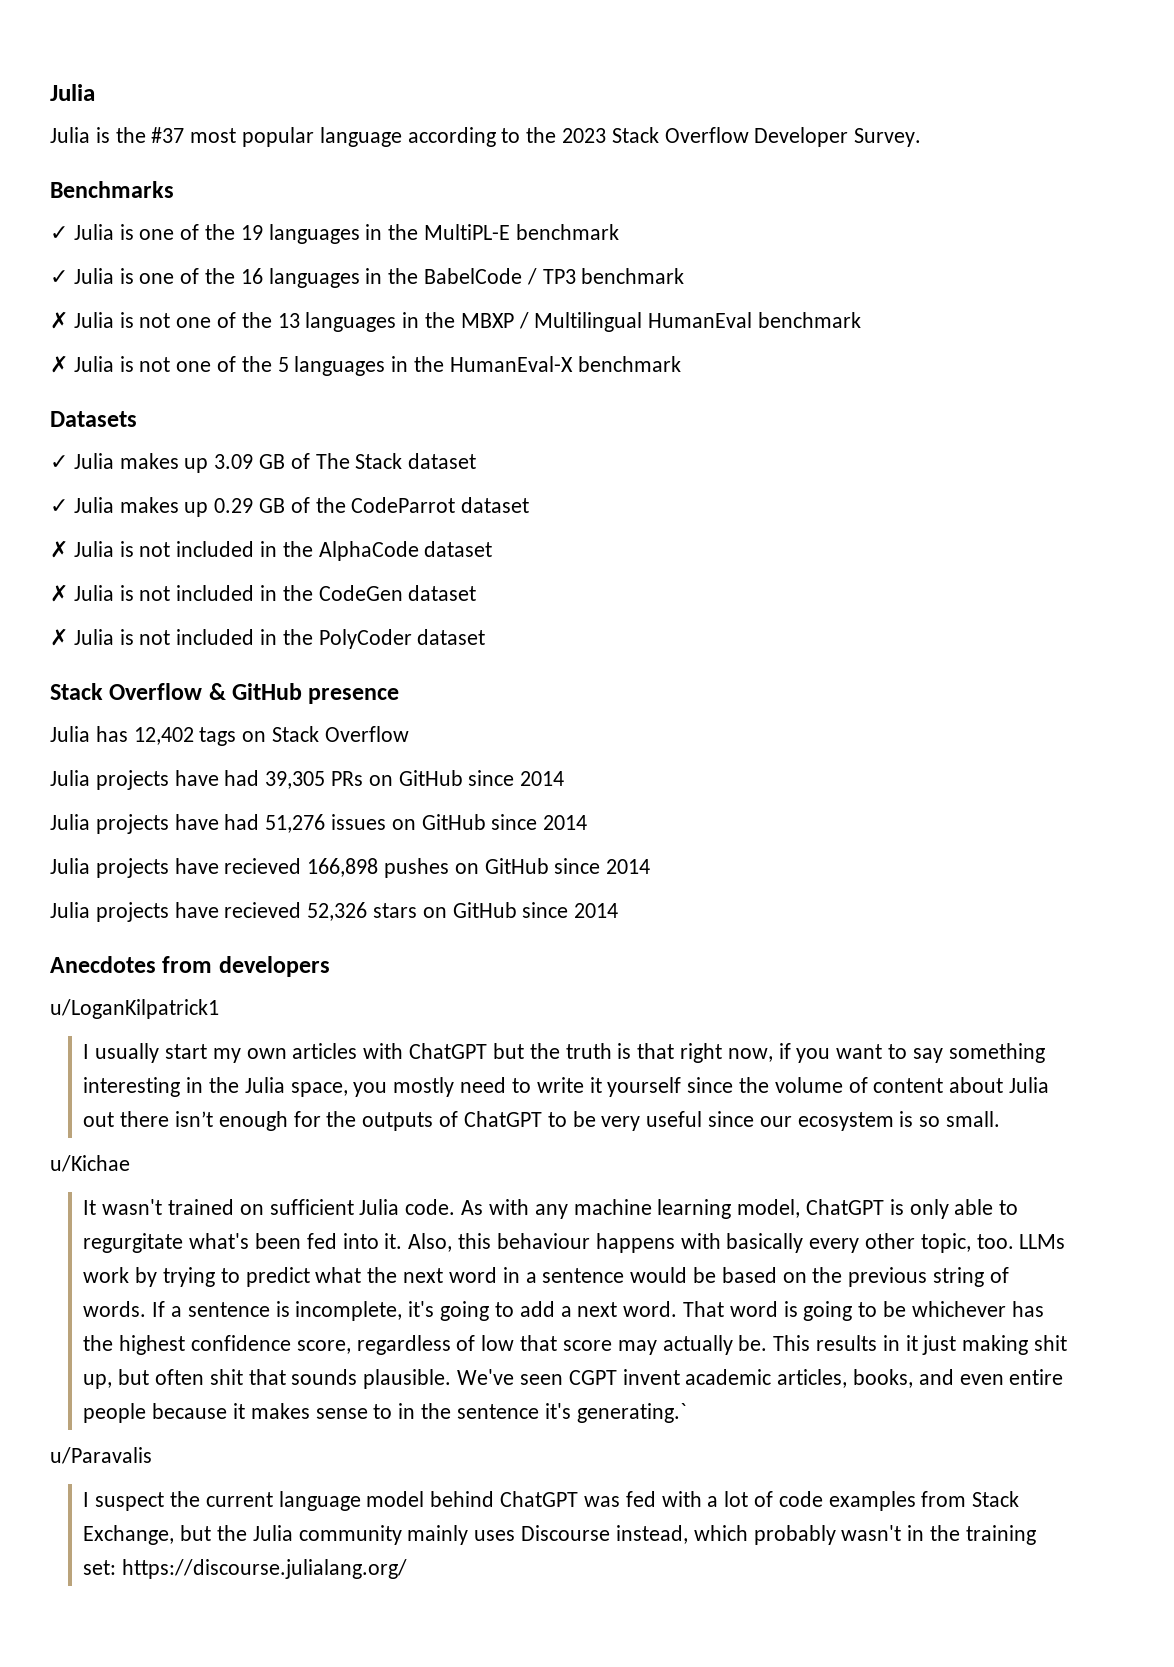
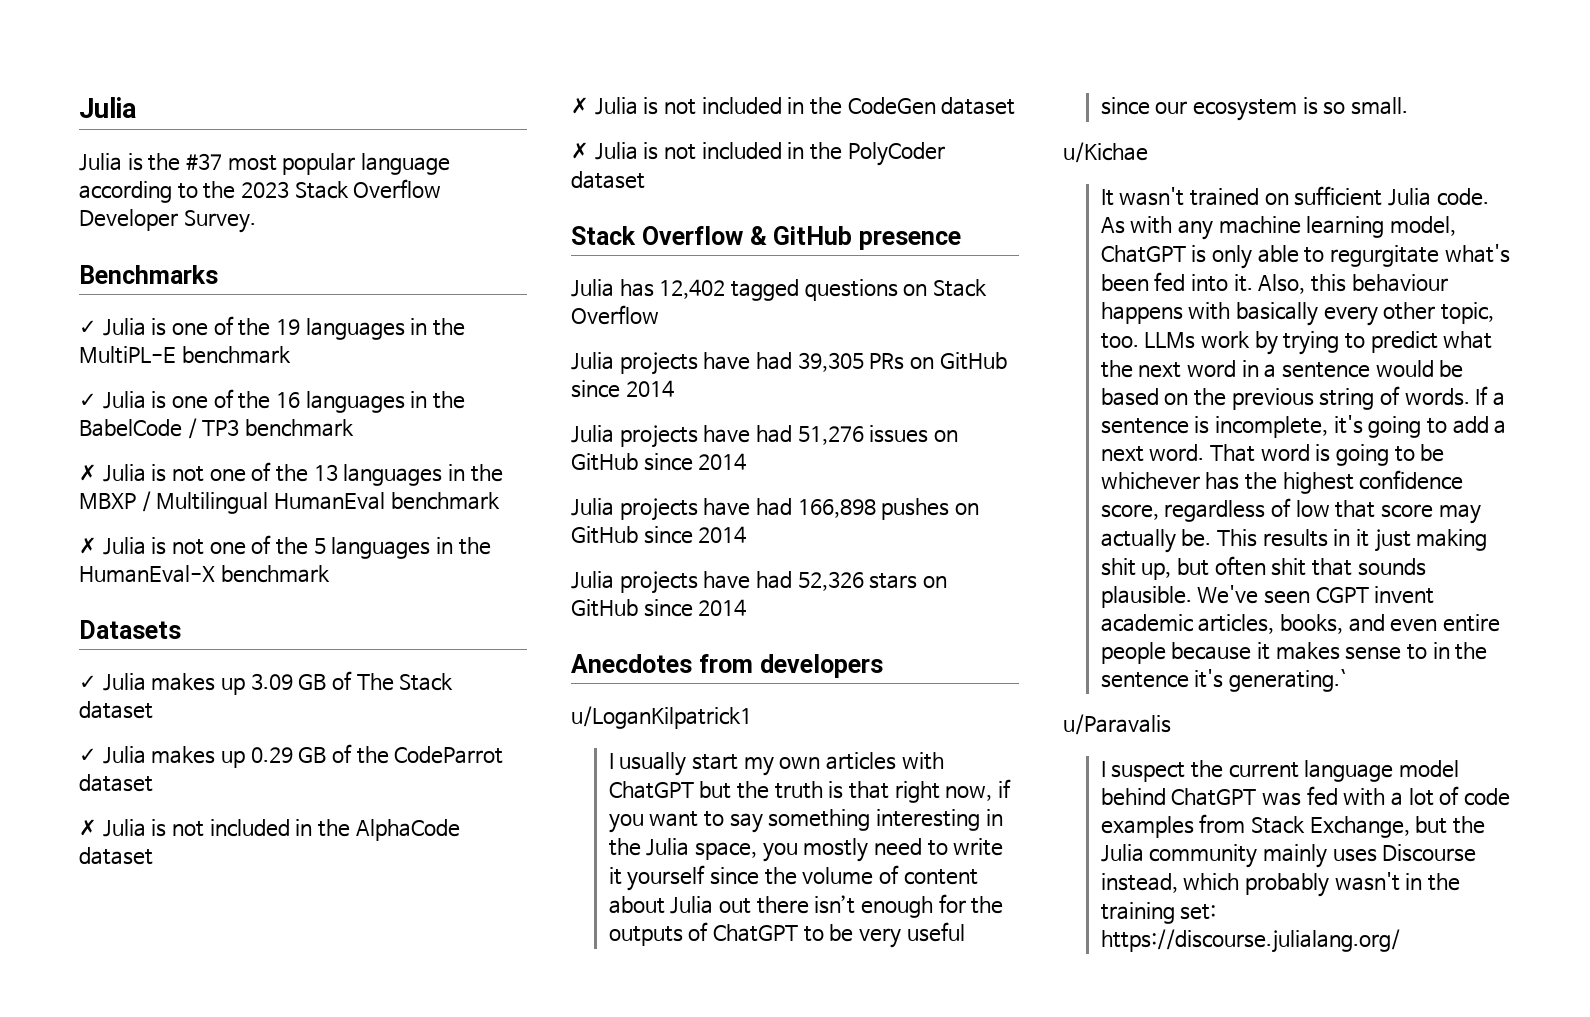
- Julia has 12,402 tags on Stack Overflow
+ Julia has 12,402 tagged questions on Stack Overflow
- Julia projects have recieved 166,898 pushes on GitHub since 2014
+ Julia projects have had 166,898 pushes on GitHub since 2014
- Julia projects have recieved 52,326 stars on GitHub since 2014
+ Julia projects have had 52,326 stars on GitHub since 2014

